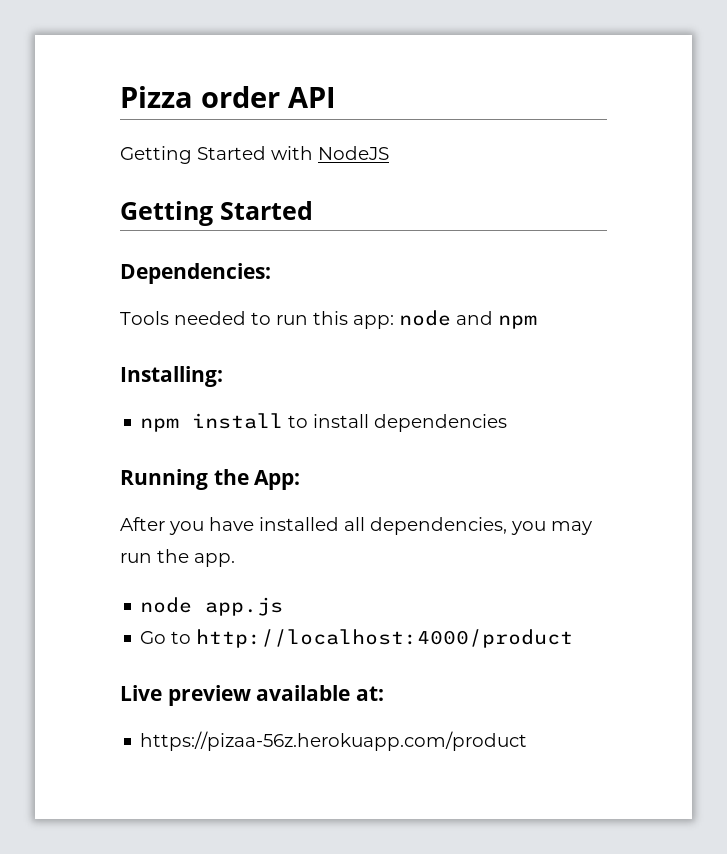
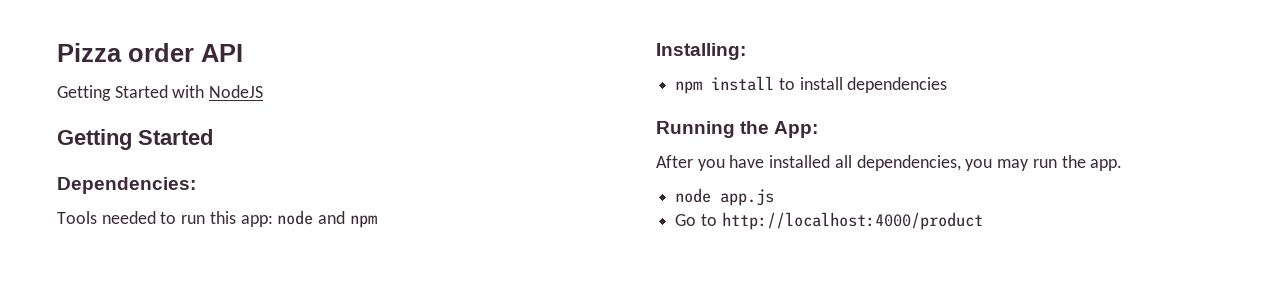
- Live preview available at:
- https://pizaa-56z.herokuapp.com/product

